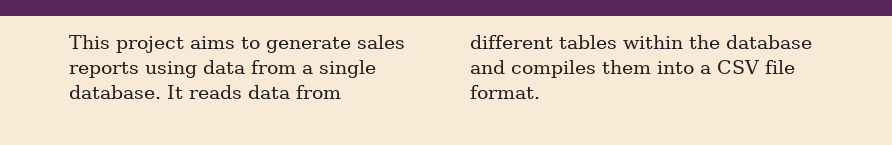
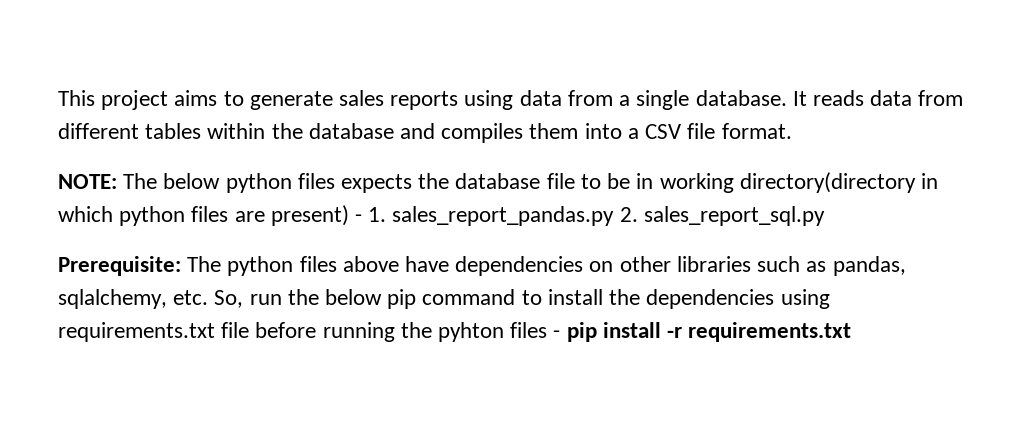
+ NOTE: The below python files expects the database file to be in working directory(directory in which python files are present) - 1. sales_report_pandas.py 2. sales_report_sql.py
+ Prerequisite: The python files above have dependencies on other libraries such as pandas, sqlalchemy, etc. So, run the below pip command to install the dependencies using requirements.txt file before running the pyhton files - pip install -r requirements.txt

